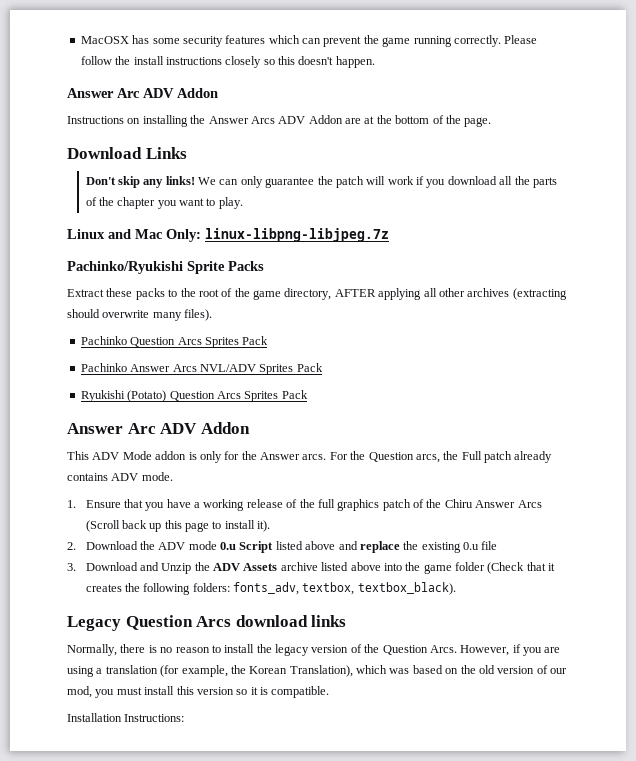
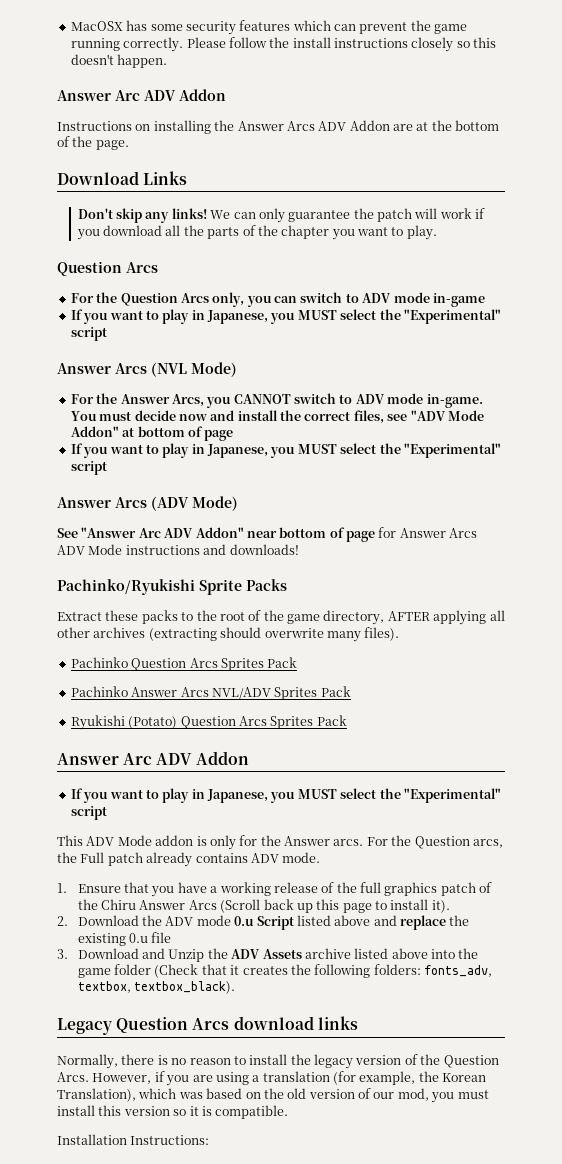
  We can only guarantee the patch will work if you download all the parts of the chapter you want to play.
- Linux and Mac Only: linux-libpng-libjpeg.7z
+ Question Arcs
+ For the Question Arcs only, you can switch to ADV mode in-game
+ If you want to play in Japanese, you MUST select the "Experimental" script
+ Answer Arcs (NVL Mode)
+ For the Answer Arcs, you CANNOT switch to ADV mode in-game. You must decide now and install the correct files, see "ADV Mode Addon" at bottom of page
+ If you want to play in Japanese, you MUST select the "Experimental" script
+ Answer Arcs (ADV Mode)
+ See "Answer Arc ADV Addon" near bottom of page for Answer Arcs ADV Mode instructions and downloads!
  Ryukishi (Potato) Question Arcs Sprites Pack
  Answer Arc ADV Addon
+ If you want to play in Japanese, you MUST select the "Experimental" script

